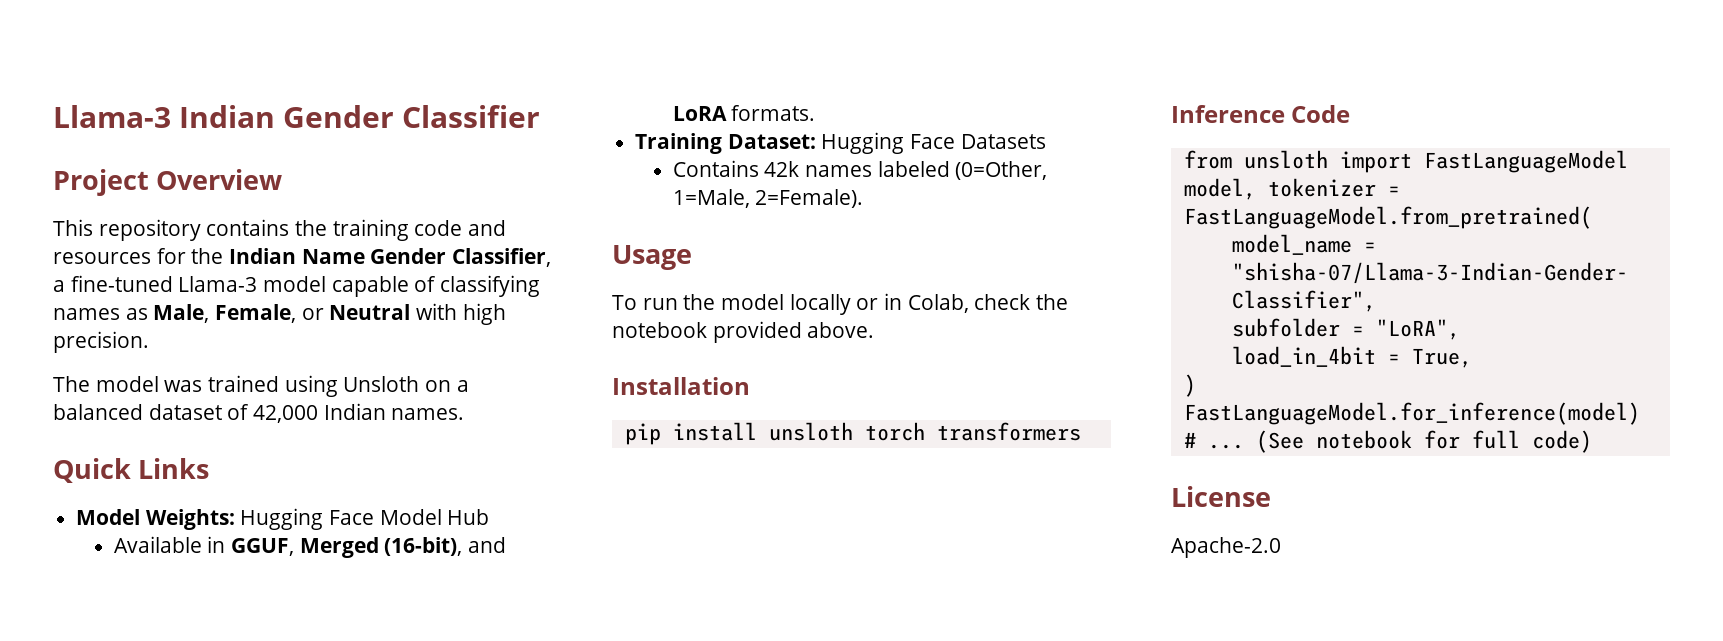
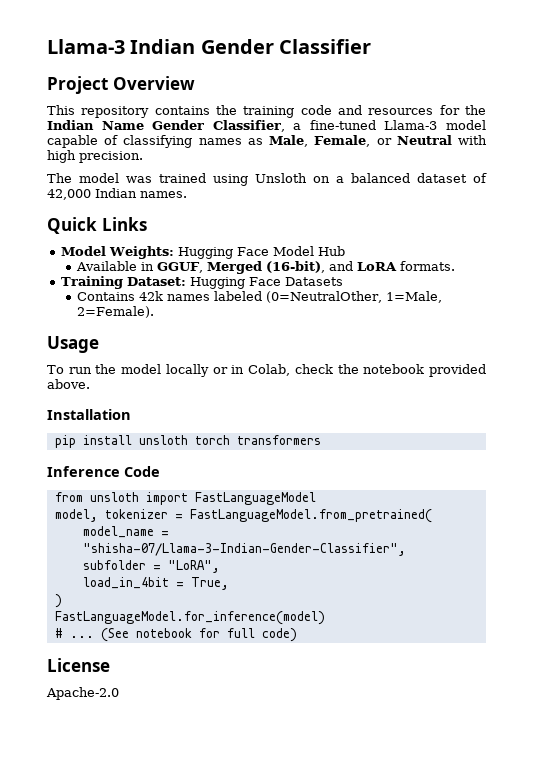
- Contains 42k names labeled (0=Other, 1=Male, 2=Female).
+ Contains 42k names labeled (0=NeutralOther, 1=Male, 2=Female).

